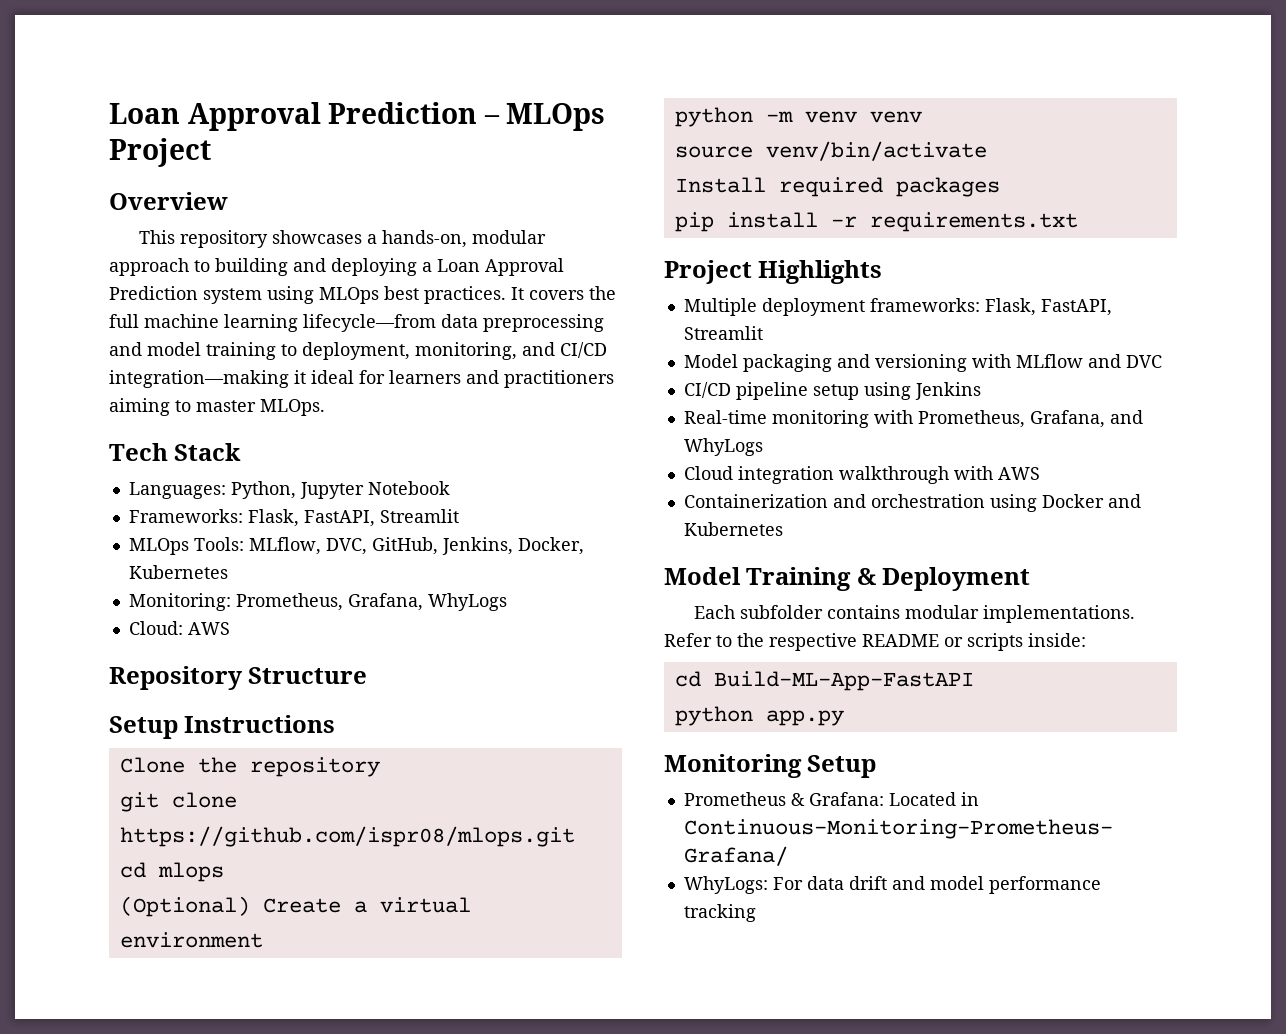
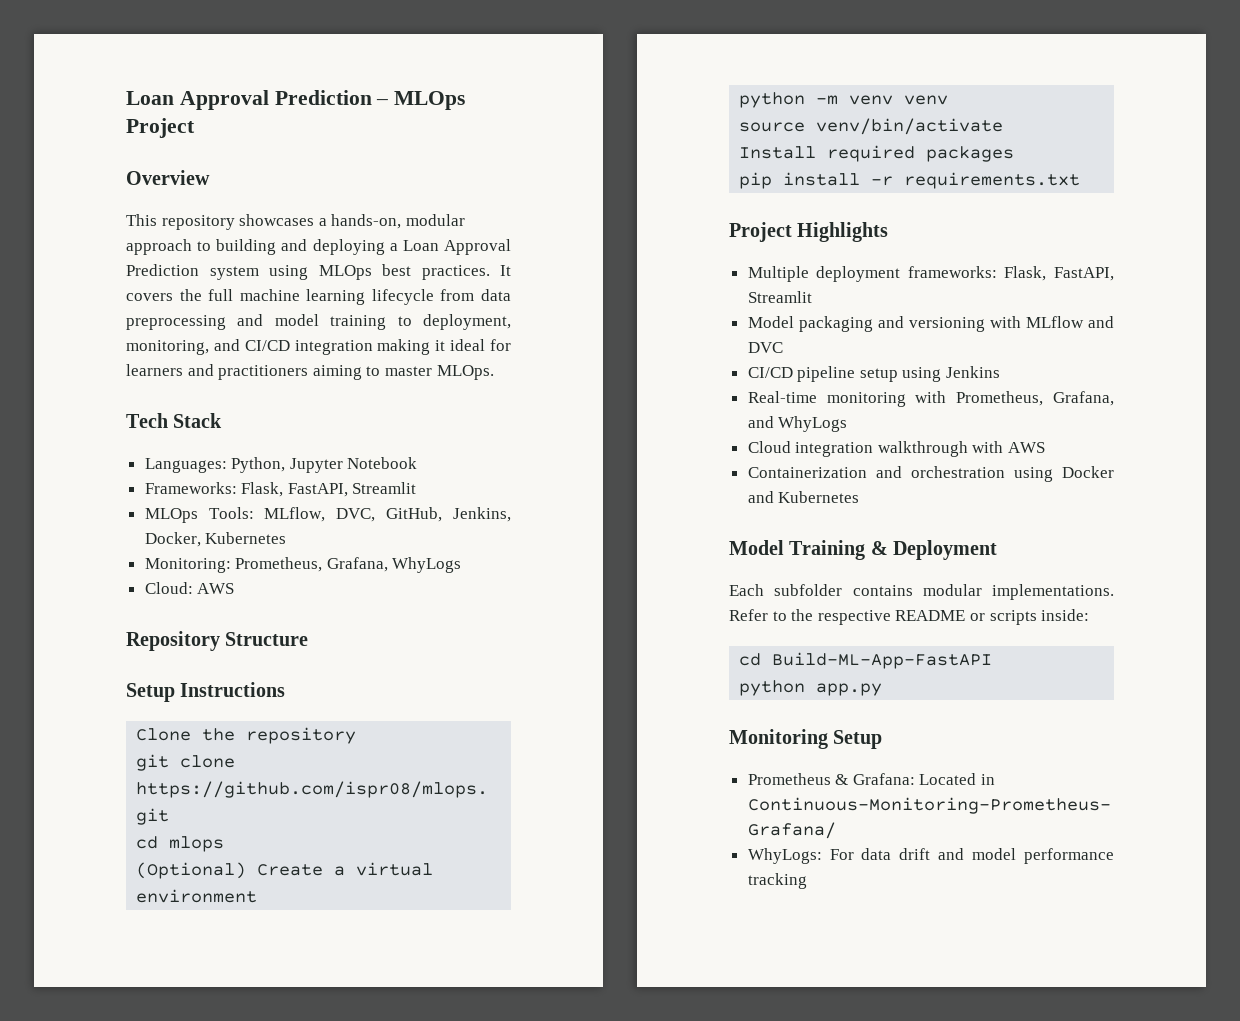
- It covers the full machine learning lifecycle—from data preprocessing and model training to deployment, monitoring, and CI/CD integration—making it ideal for learners and practitioners aiming to master MLOps.
+ It covers the full machine learning lifecycle from data preprocessing and model training to deployment, monitoring, and CI/CD integration making it ideal for learners and practitioners aiming to master MLOps.

